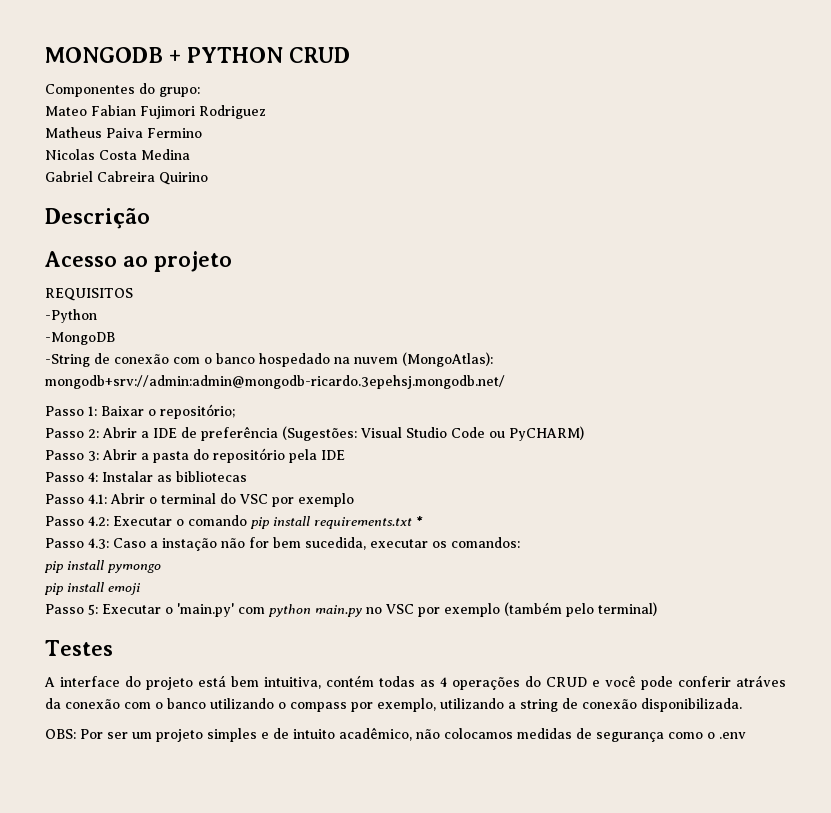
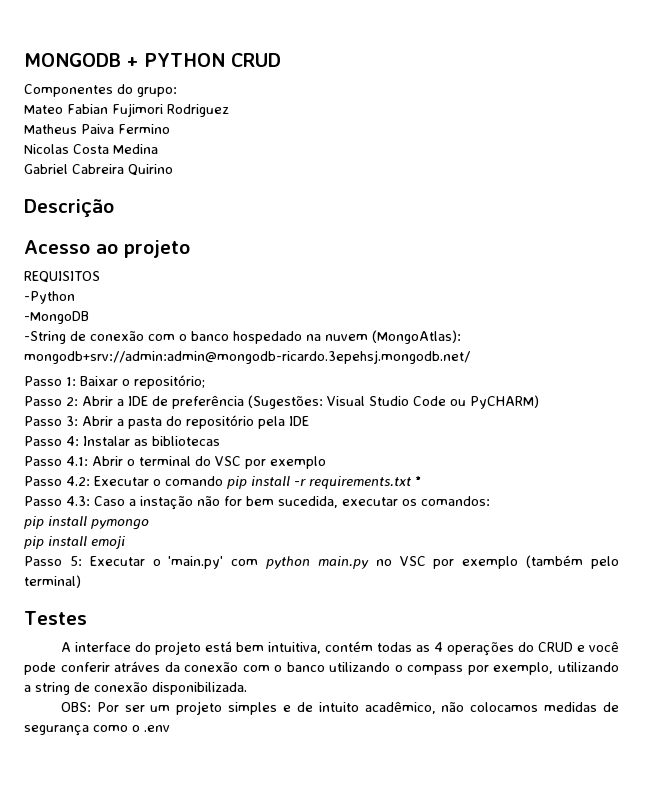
- Passo 4.2: Executar o comando pip install requirements.txt *
+ Passo 4.2: Executar o comando pip install -r requirements.txt *

